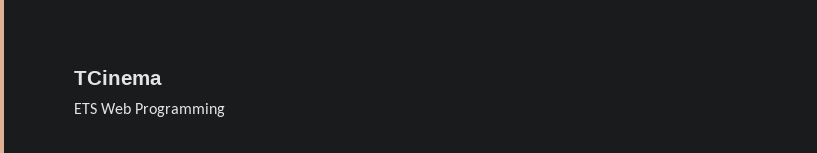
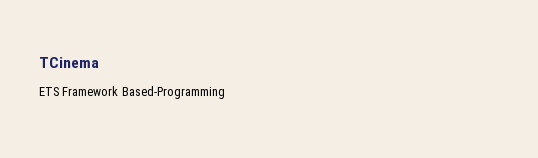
- ETS Web Programming
+ ETS Framework Based-Programming

